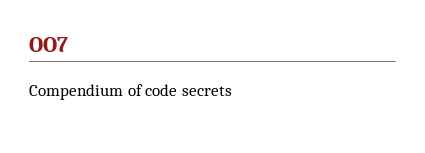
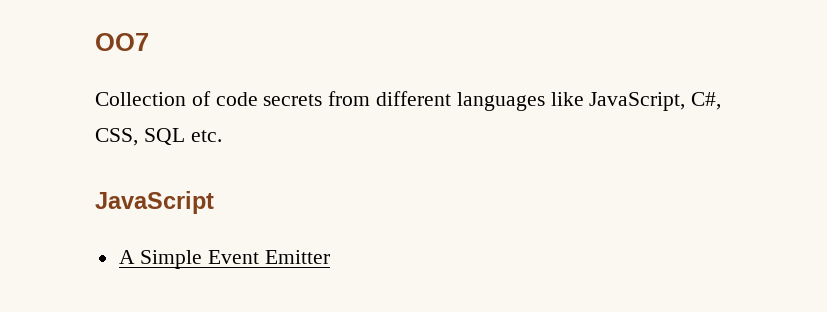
- Compendium of code secrets
+ Collection of code secrets from different languages like JavaScript, C#, CSS, SQL etc.
+ JavaScript
+ A Simple Event Emitter

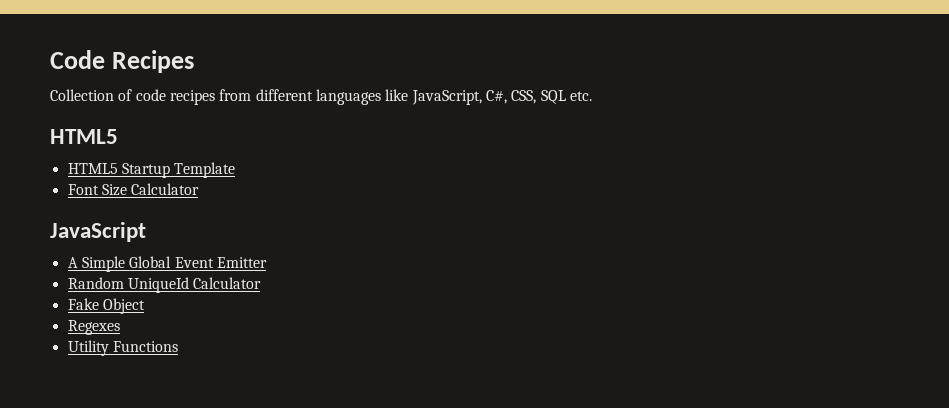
- OO7
+ Code Recipes
- Collection of code secrets from different languages like JavaScript, C#, CSS, SQL etc.
+ Collection of code recipes from different languages like JavaScript, C#, CSS, SQL etc.
+ HTML5
+ HTML5 Startup Template
+ Font Size Calculator
- A Simple Event Emitter
+ A Simple Global Event Emitter
+ Random UniqueId Calculator
+ Fake Object
+ Regexes
+ Utility Functions

